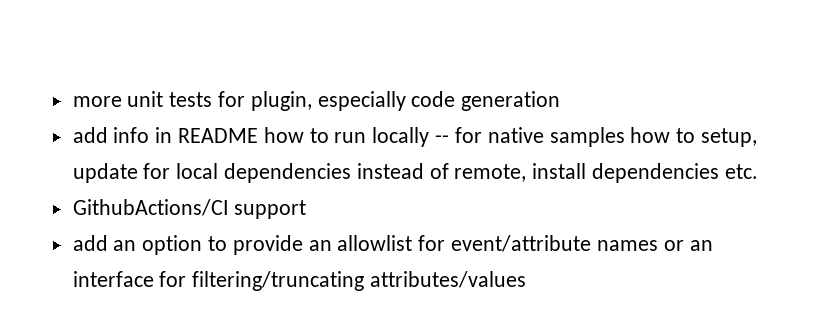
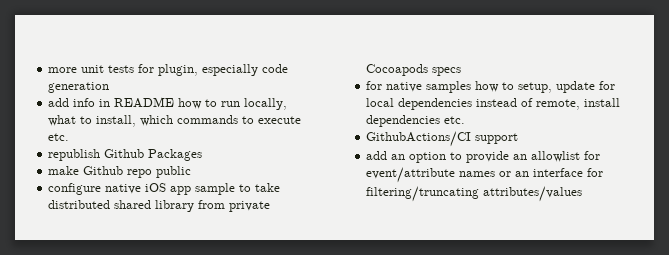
- add info in README how to run locally -- for native samples how to setup, update for local dependencies instead of remote, install dependencies etc.
+ add info in README how to run locally, what to install, which commands to execute etc.
+ republish Github Packages
+ make Github repo public
+ configure native iOS app sample to take distributed shared library from private Cocoapods specs
+ for native samples how to setup, update for local dependencies instead of remote, install dependencies etc.

